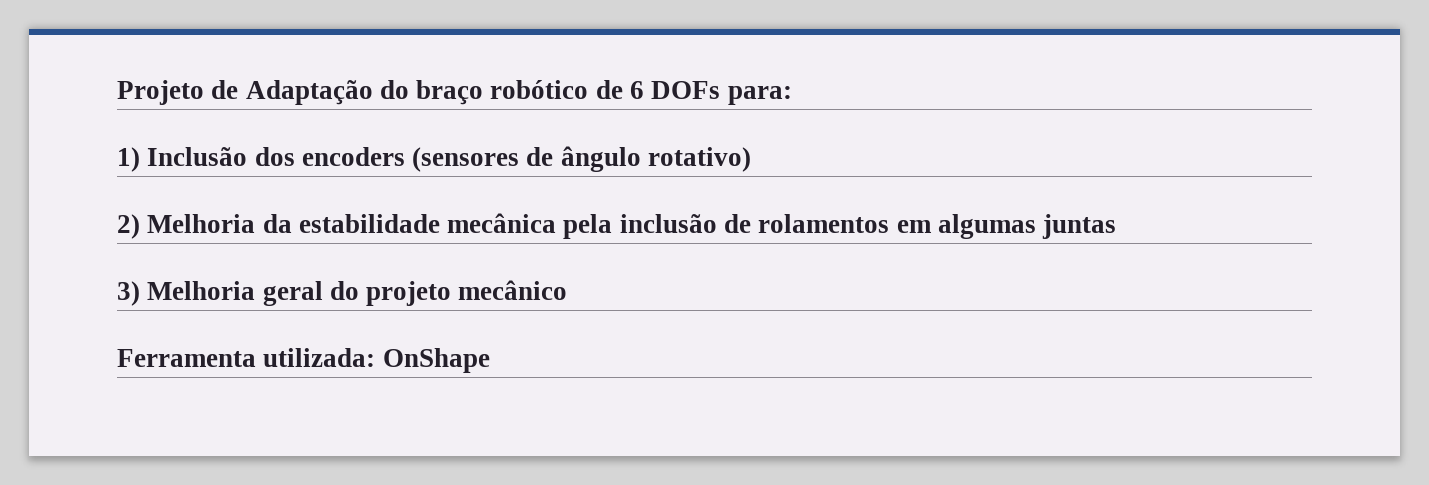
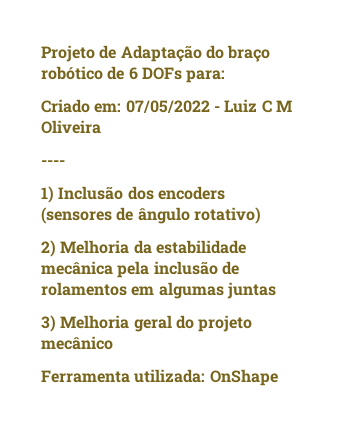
+ Criado em: 07/05/2022 - Luiz C M Oliveira
+ ----

